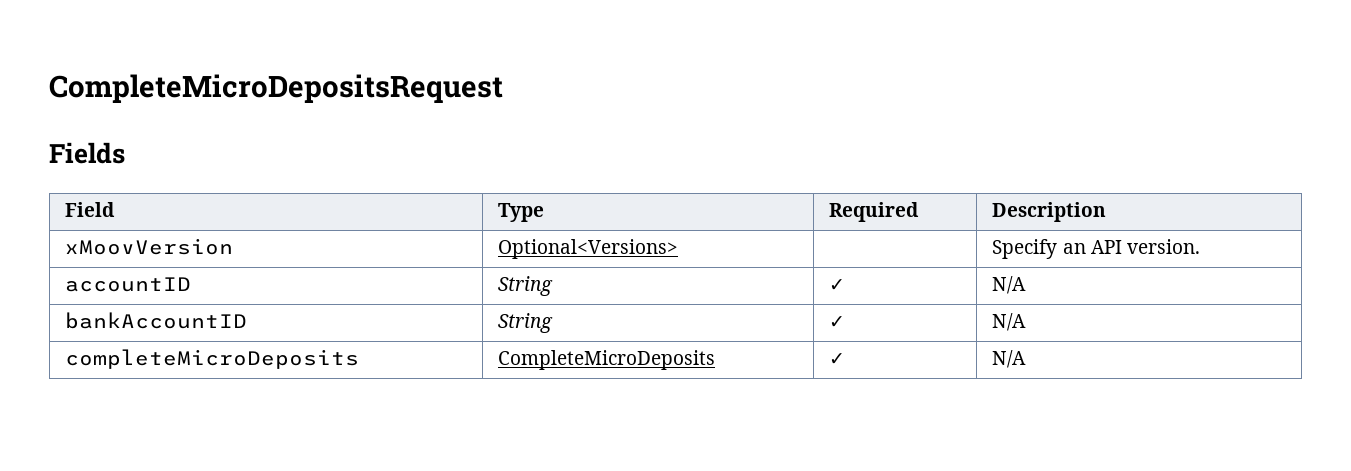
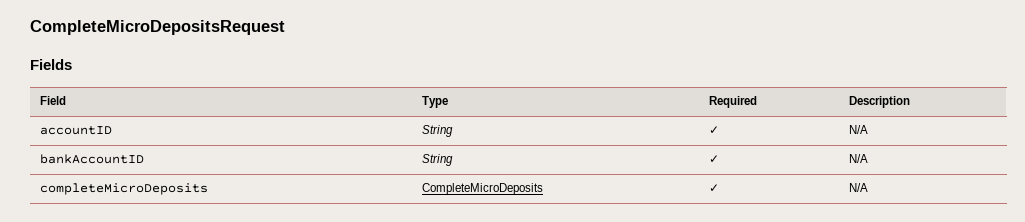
- xMoovVersion | Optional<Versions> | | Specify an API version.

